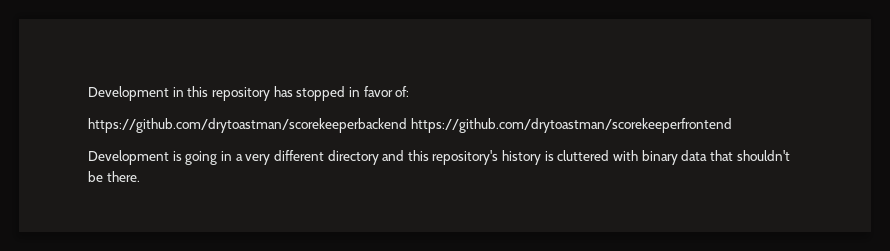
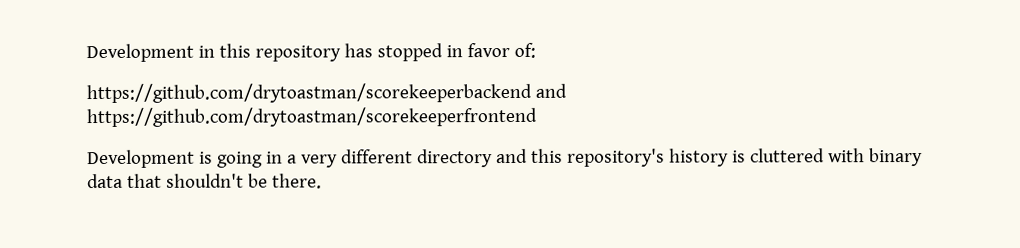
- https://github.com/drytoastman/scorekeeperbackend https://github.com/drytoastman/scorekeeperfrontend
+ https://github.com/drytoastman/scorekeeperbackend and https://github.com/drytoastman/scorekeeperfrontend

